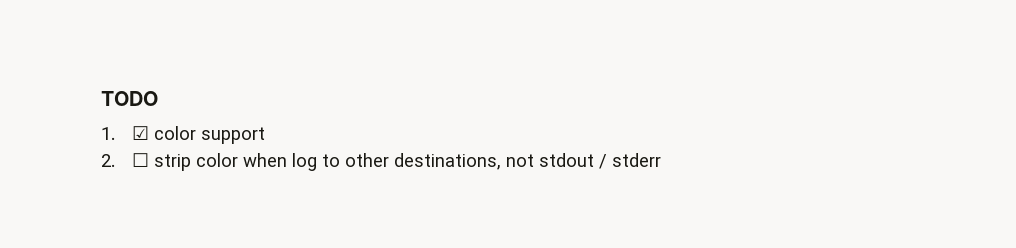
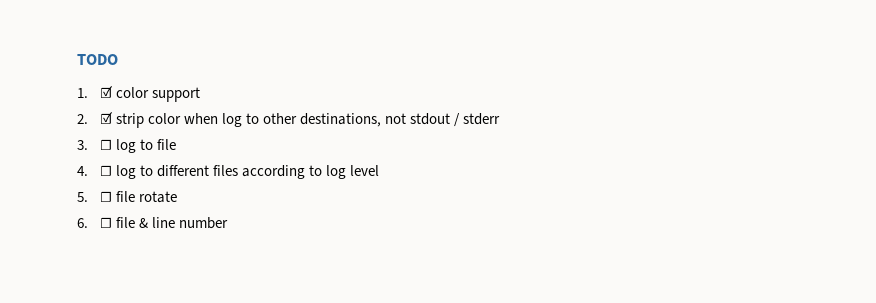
- 2. ☐ strip color when log to other destinations, not stdout / stderr
+ 2. ☑ strip color when log to other destinations, not stdout / stderr
+ 3. ☐ log to file
+ 4. ☐ log to different files according to log level
+ 5. ☐ file rotate
+ 6. ☐ file & line number

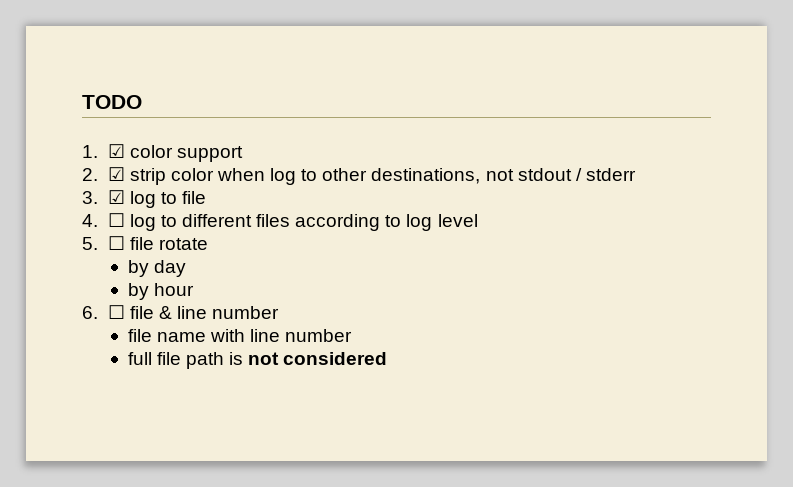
- 3. ☐ log to file
+ 3. ☑ log to file
+ by day
+ by hour
+ file name with line number
+ full file path is not considered

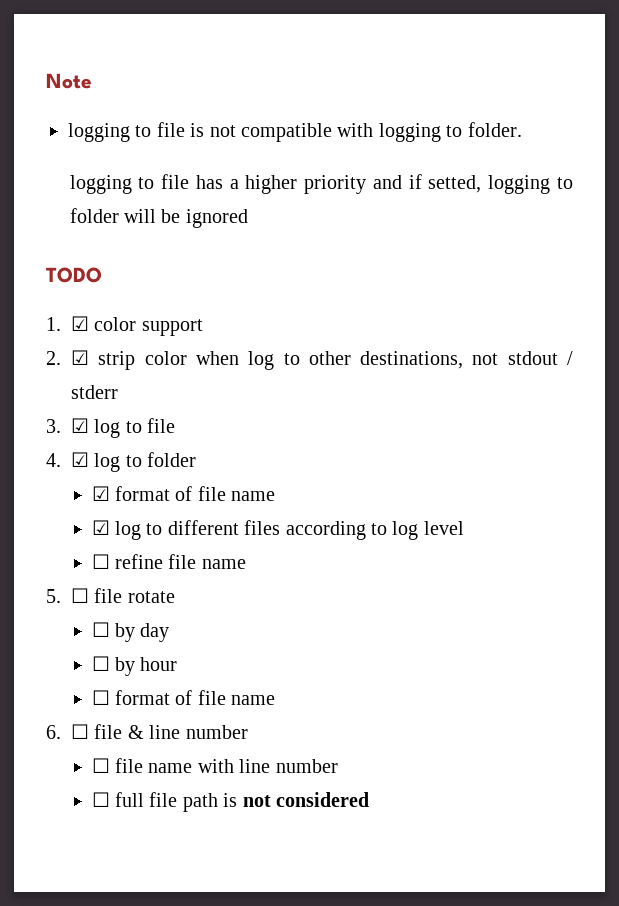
+ Note
+ logging to file is not compatible with logging to folder.
+ logging to file has a higher priority and if setted, logging to folder will be ignored
- 4. ☐ log to different files according to log level
+ 4. ☑ log to folder
+ ☑ format of file name
+ ☑ log to different files according to log level
+ ☐ refine file name
- by day
+ ☐ by day
- by hour
+ ☐ by hour
+ ☐ format of file name
- file name with line number
+ ☐ file name with line number
- full file path is not considered
+ ☐ full file path is not considered

